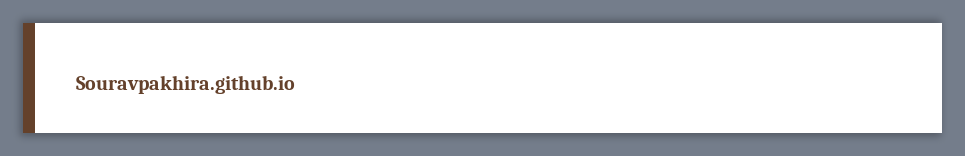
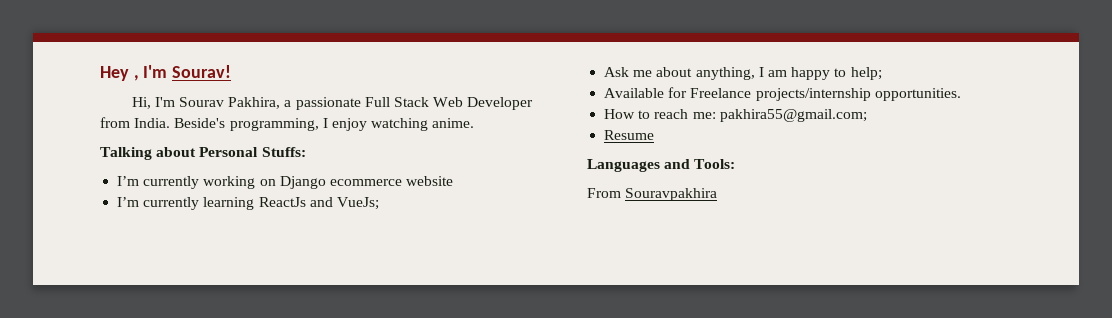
- Souravpakhira.github.io
+ Hey , I'm Sourav!
+ Hi, I'm Sourav Pakhira, a passionate Full Stack Web Developer from India. Beside's programming, I enjoy watching anime.
+ Talking about Personal Stuffs:
+ I’m currently working on Django ecommerce website
+ I’m currently learning ReactJs and VueJs;
+ Ask me about anything, I am happy to help;
+ Available for Freelance projects/internship opportunities.
+ How to reach me: pakhira55@gmail.com;
+ Resume
+ Languages and Tools:
+ From Souravpakhira

